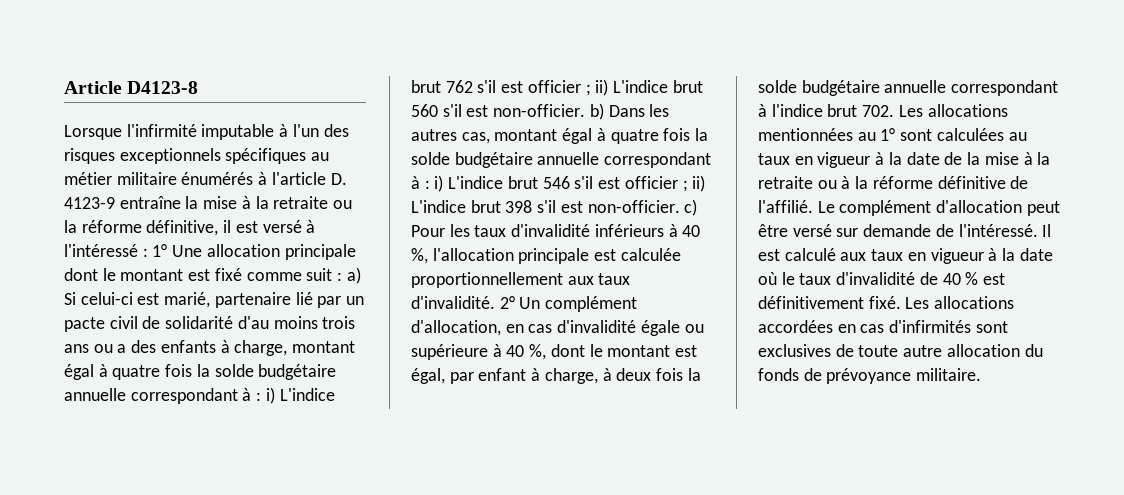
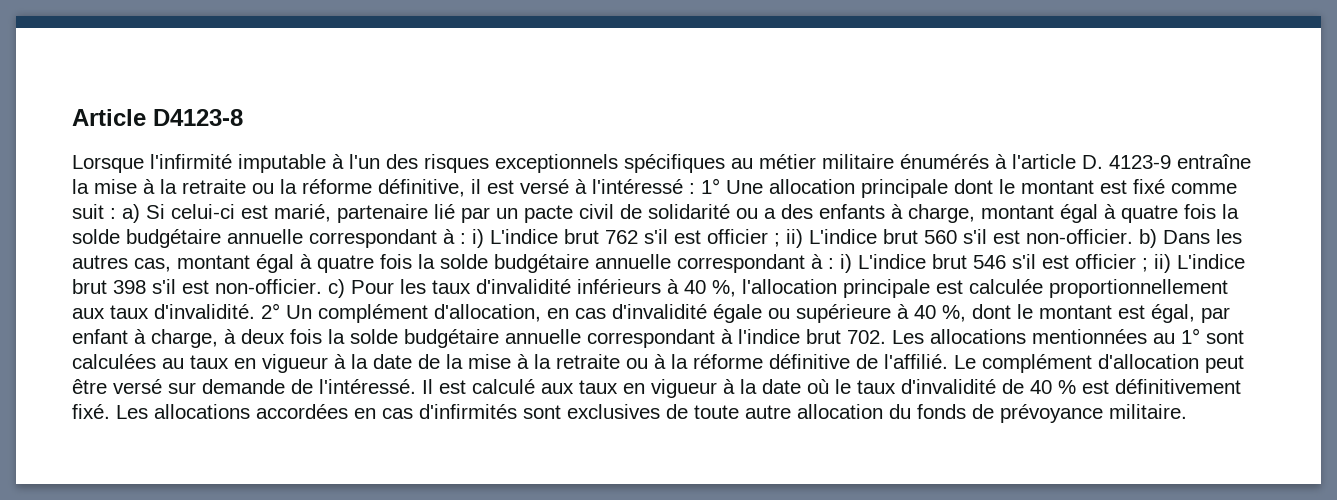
- a) Si celui-ci est marié, partenaire lié par un pacte civil de solidarité d'au moins trois ans ou a des enfants à charge, montant égal à quatre fois la solde budgétaire annuelle correspondant à :
+ a) Si celui-ci est marié, partenaire lié par un pacte civil de solidarité ou a des enfants à charge, montant égal à quatre fois la solde budgétaire annuelle correspondant à :

